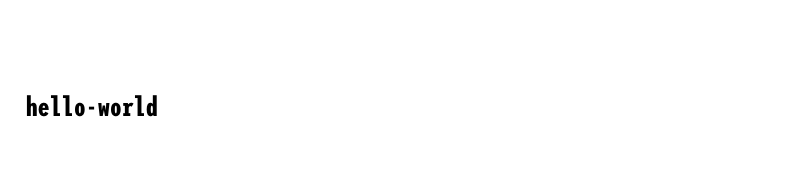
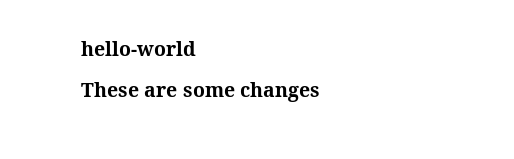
+ These are some changes

